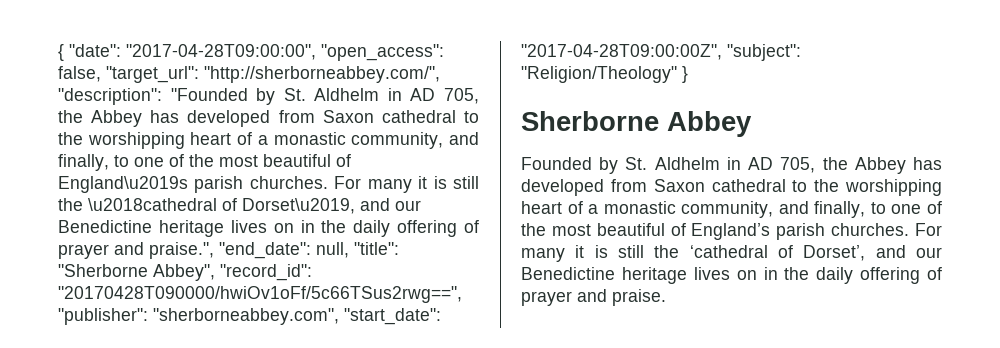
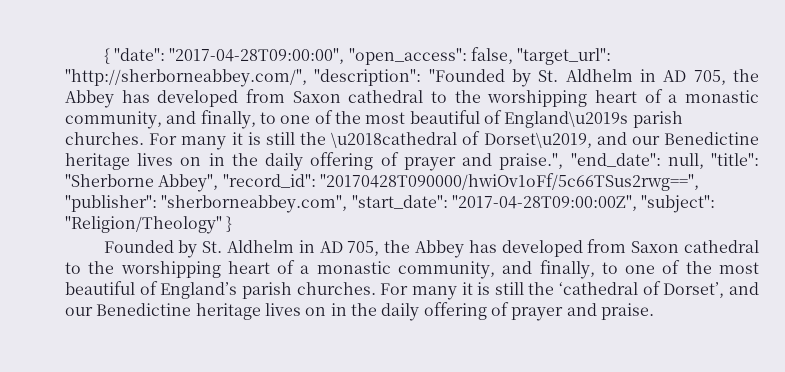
- Sherborne Abbey

